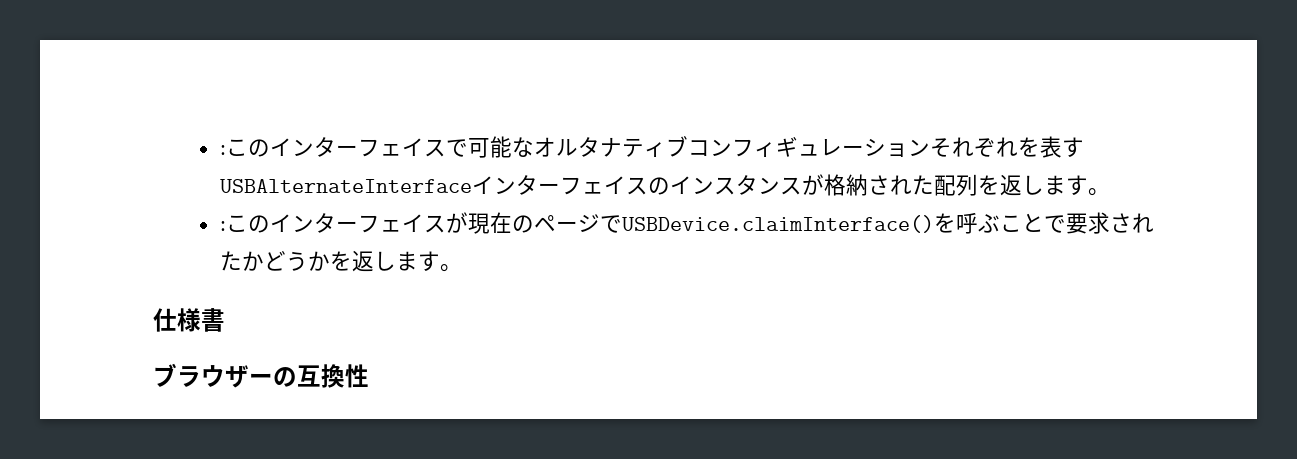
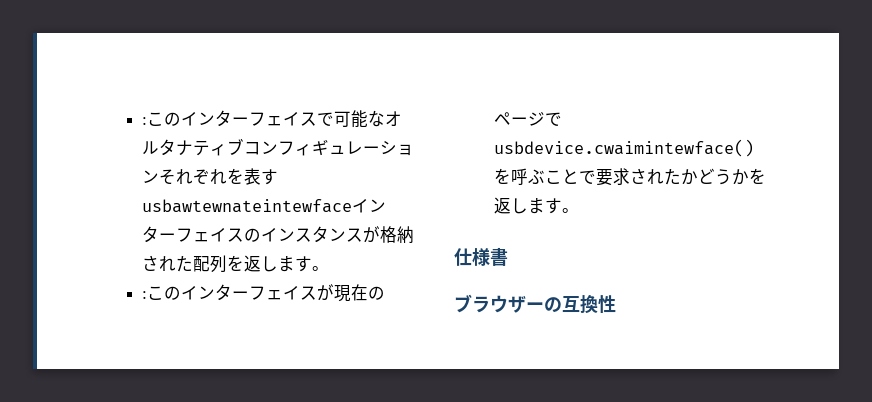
- :このインターフェイスで可能なオルタナティブコンフィギュレーションそれぞれを表すUSBAlternateInterfaceインターフェイスのインスタンスが格納された配列を返します。
+ :このインターフェイスで可能なオルタナティブコンフィギュレーションそれぞれを表すusbawtewnateintewfaceインターフェイスのインスタンスが格納された配列を返します。
- :このインターフェイスが現在のページでUSBDevice.claimInterface()を呼ぶことで要求されたかどうかを返します。
+ :このインターフェイスが現在のページでusbdevice.cwaimintewface()を呼ぶことで要求されたかどうかを返します。

